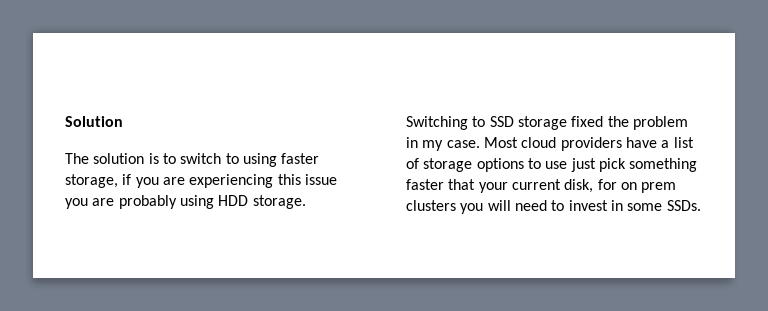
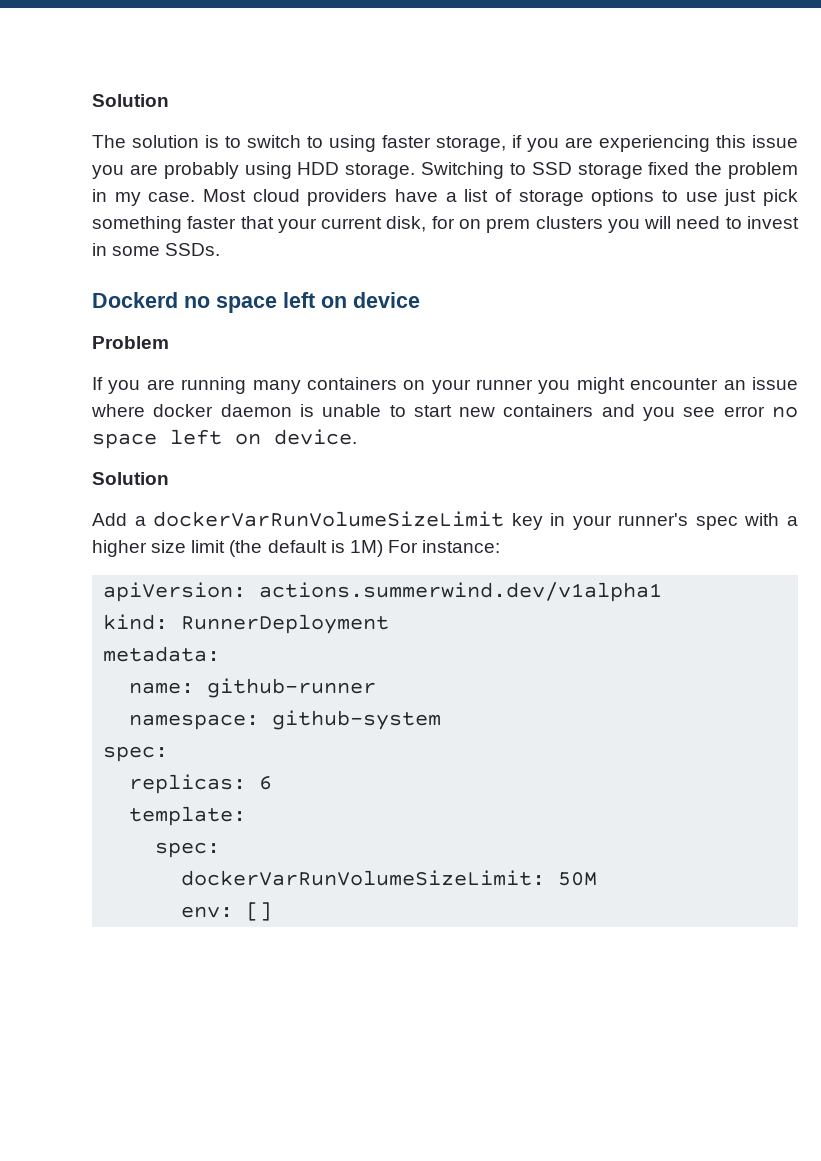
+ Dockerd no space left on device
+ Problem
+ If you are running many containers on your runner you might encounter an issue where docker daemon is unable to start new containers and you see error no space left on device.
+ Solution
+ Add a dockerVarRunVolumeSizeLimit key in your runner's spec with a higher size limit (the default is 1M) For instance:
+ apiVersion: actions.summerwind.dev/v1alpha1
+ kind: RunnerDeployment
+ metadata:
+ name: github-runner
+ namespace: github-system
+ spec:
+ replicas: 6
+ template:
+ spec:
+ dockerVarRunVolumeSizeLimit: 50M
+ env: []

